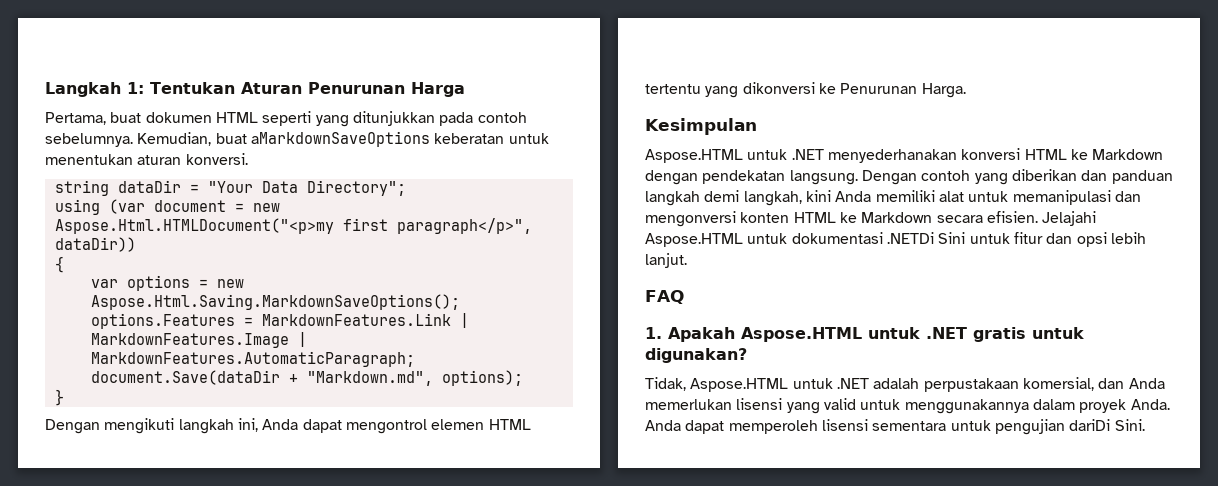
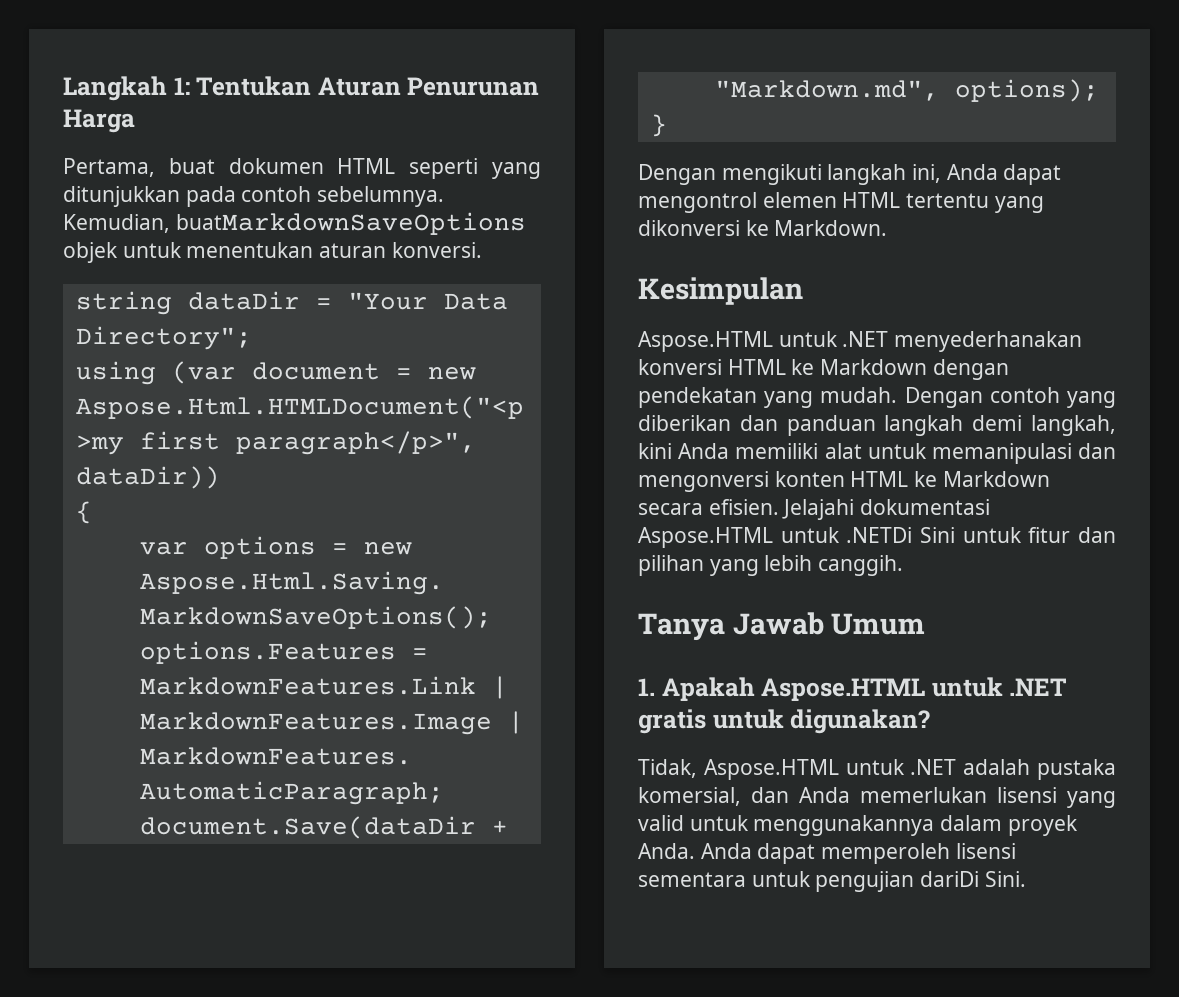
- Kemudian, buat aMarkdownSaveOptions keberatan untuk menentukan aturan konversi.
+ Kemudian, buatMarkdownSaveOptions objek untuk menentukan aturan konversi.
- Dengan mengikuti langkah ini, Anda dapat mengontrol elemen HTML tertentu yang dikonversi ke Penurunan Harga.
+ Dengan mengikuti langkah ini, Anda dapat mengontrol elemen HTML tertentu yang dikonversi ke Markdown.
- Aspose.HTML untuk .NET menyederhanakan konversi HTML ke Markdown dengan pendekatan langsung.
+ Aspose.HTML untuk .NET menyederhanakan konversi HTML ke Markdown dengan pendekatan yang mudah.
- Jelajahi Aspose.HTML untuk dokumentasi .NETDi Sini untuk fitur dan opsi lebih lanjut.
- FAQ
+ Jelajahi dokumentasi Aspose.HTML untuk .NETDi Sini untuk fitur dan pilihan yang lebih canggih.
+ Tanya Jawab Umum
- Tidak, Aspose.HTML untuk .NET adalah perpustakaan komersial, dan Anda memerlukan lisensi yang valid untuk menggunakannya dalam proyek Anda.
+ Tidak, Aspose.HTML untuk .NET adalah pustaka komersial, dan Anda memerlukan lisensi yang valid untuk menggunakannya dalam proyek Anda.

